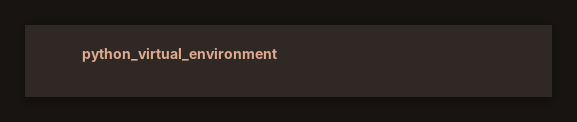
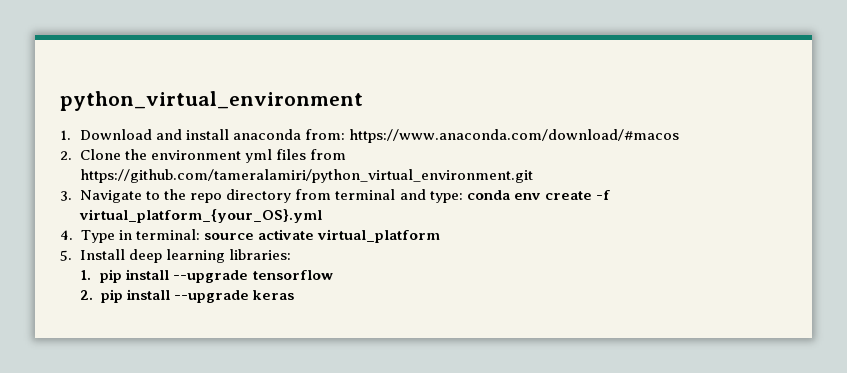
+ 1. Download and install anaconda from: https://www.anaconda.com/download/#macos
+ 2. Clone the environment yml files from https://github.com/tameralamiri/python_virtual_environment.git
+ 3. Navigate to the repo directory from terminal and type: conda env create -f virtual_platform_{your_OS}.yml
+ 4. Type in terminal: source activate virtual_platform
+ 5. Install deep learning libraries:
+ 1. pip install --upgrade tensorflow
+ 2. pip install --upgrade keras

